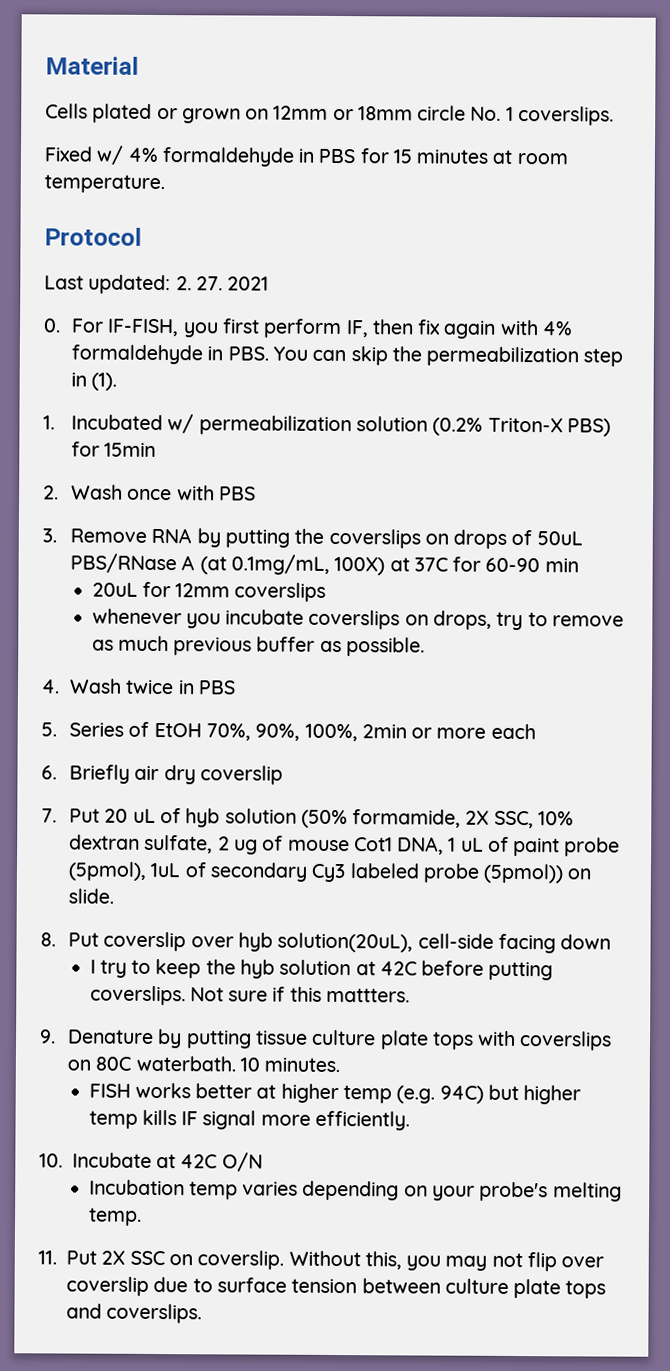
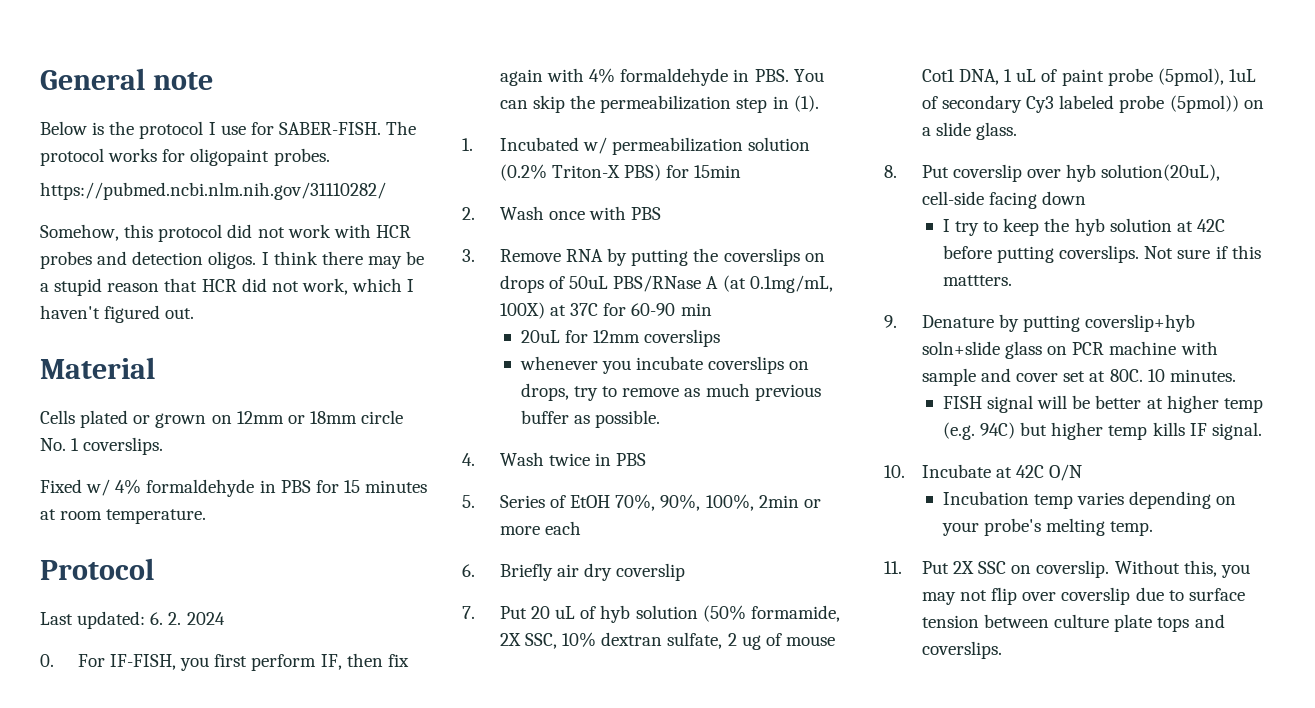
+ General note
+ Below is the protocol I use for SABER-FISH. The protocol works for oligopaint probes.
+ https://pubmed.ncbi.nlm.nih.gov/31110282/
+ Somehow, this protocol did not work with HCR probes and detection oligos. I think there may be a stupid reason that HCR did not work, which I haven't figured out.
- Last updated: 2. 27. 2021
+ Last updated: 6. 2. 2024
- 7. Put 20 uL of hyb solution (50% formamide, 2X SSC, 10% dextran sulfate, 2 ug of mouse Cot1 DNA, 1 uL of paint probe (5pmol), 1uL of secondary Cy3 labeled probe (5pmol)) on slide.
+ 7. Put 20 uL of hyb solution (50% formamide, 2X SSC, 10% dextran sulfate, 2 ug of mouse Cot1 DNA, 1 uL of paint probe (5pmol), 1uL of secondary Cy3 labeled probe (5pmol)) on a slide glass.
- 9. Denature by putting tissue culture plate tops with coverslips on 80C waterbath.
+ 9. Denature by putting coverslip+hyb soln+slide glass on PCR machine with sample and cover set at 80C.
- FISH works better at higher temp (e.g. 94C) but higher temp kills IF signal more efficiently.
+ FISH signal will be better at higher temp (e.g. 94C) but higher temp kills IF signal.

